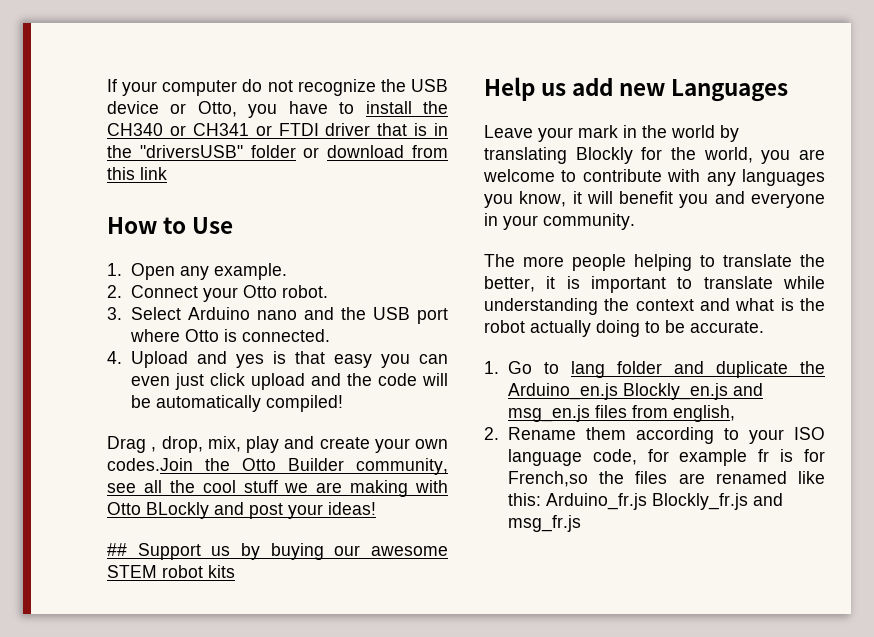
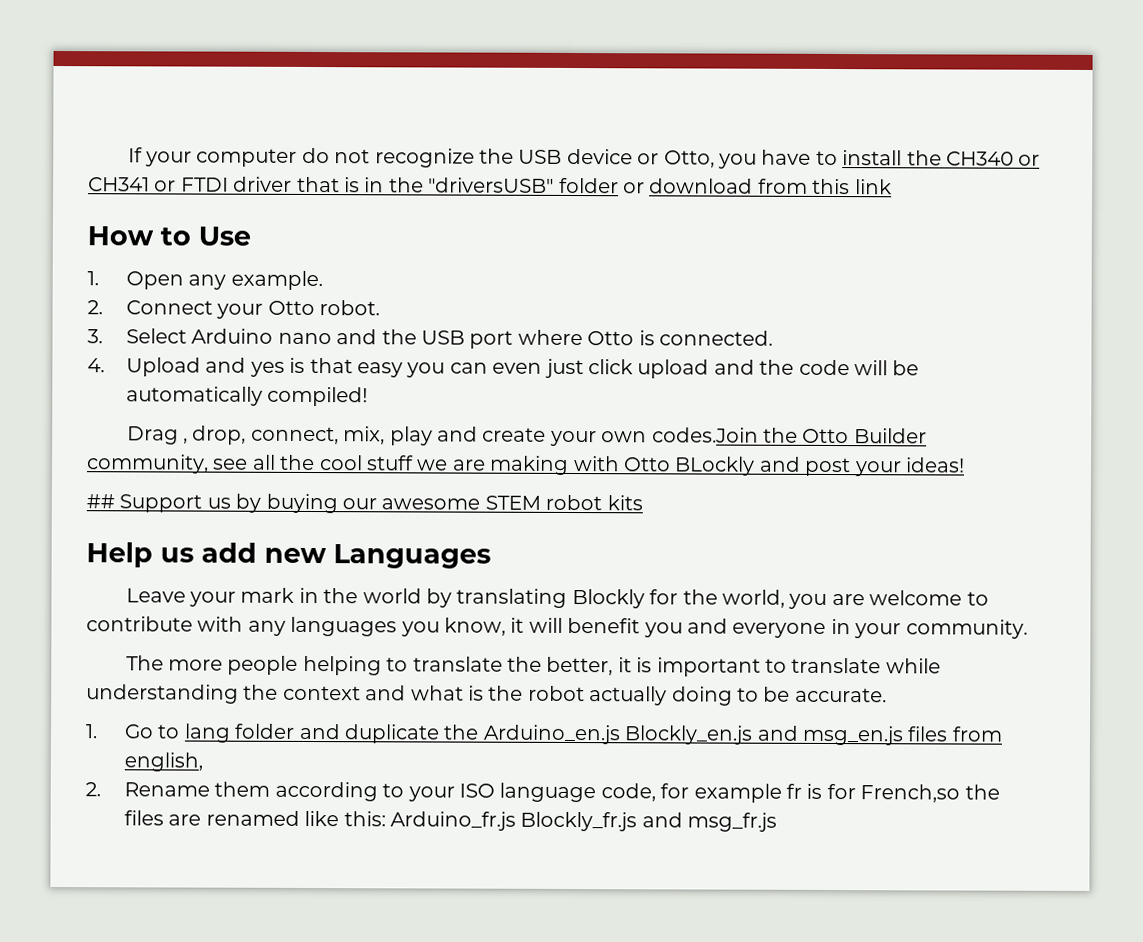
- Drag , drop, mix, play and create your own codes.Join the Otto Builder community, see all the cool stuff we are making with Otto BLockly and post your ideas!
+ Drag , drop, connect, mix, play and create your own codes.Join the Otto Builder community, see all the cool stuff we are making with Otto BLockly and post your ideas!

